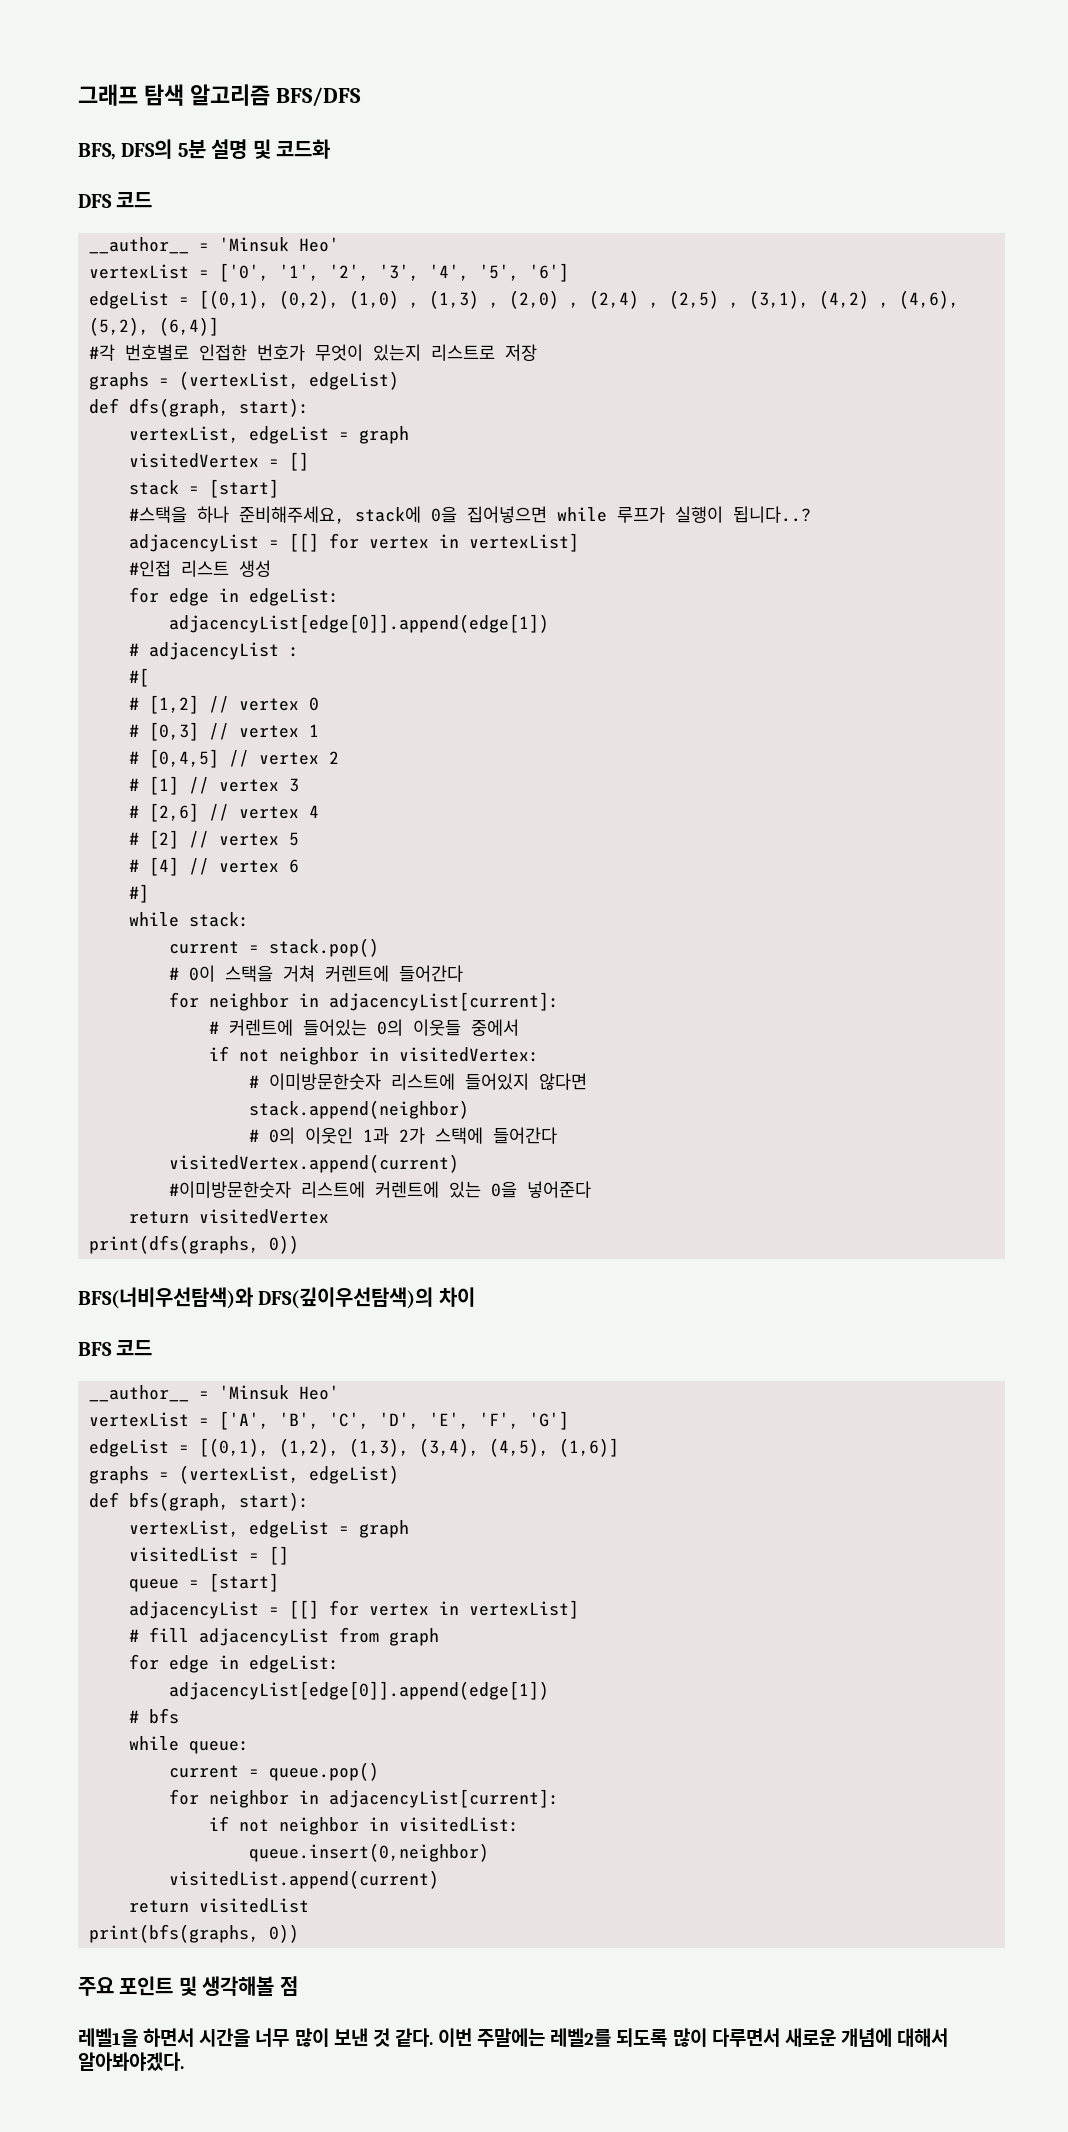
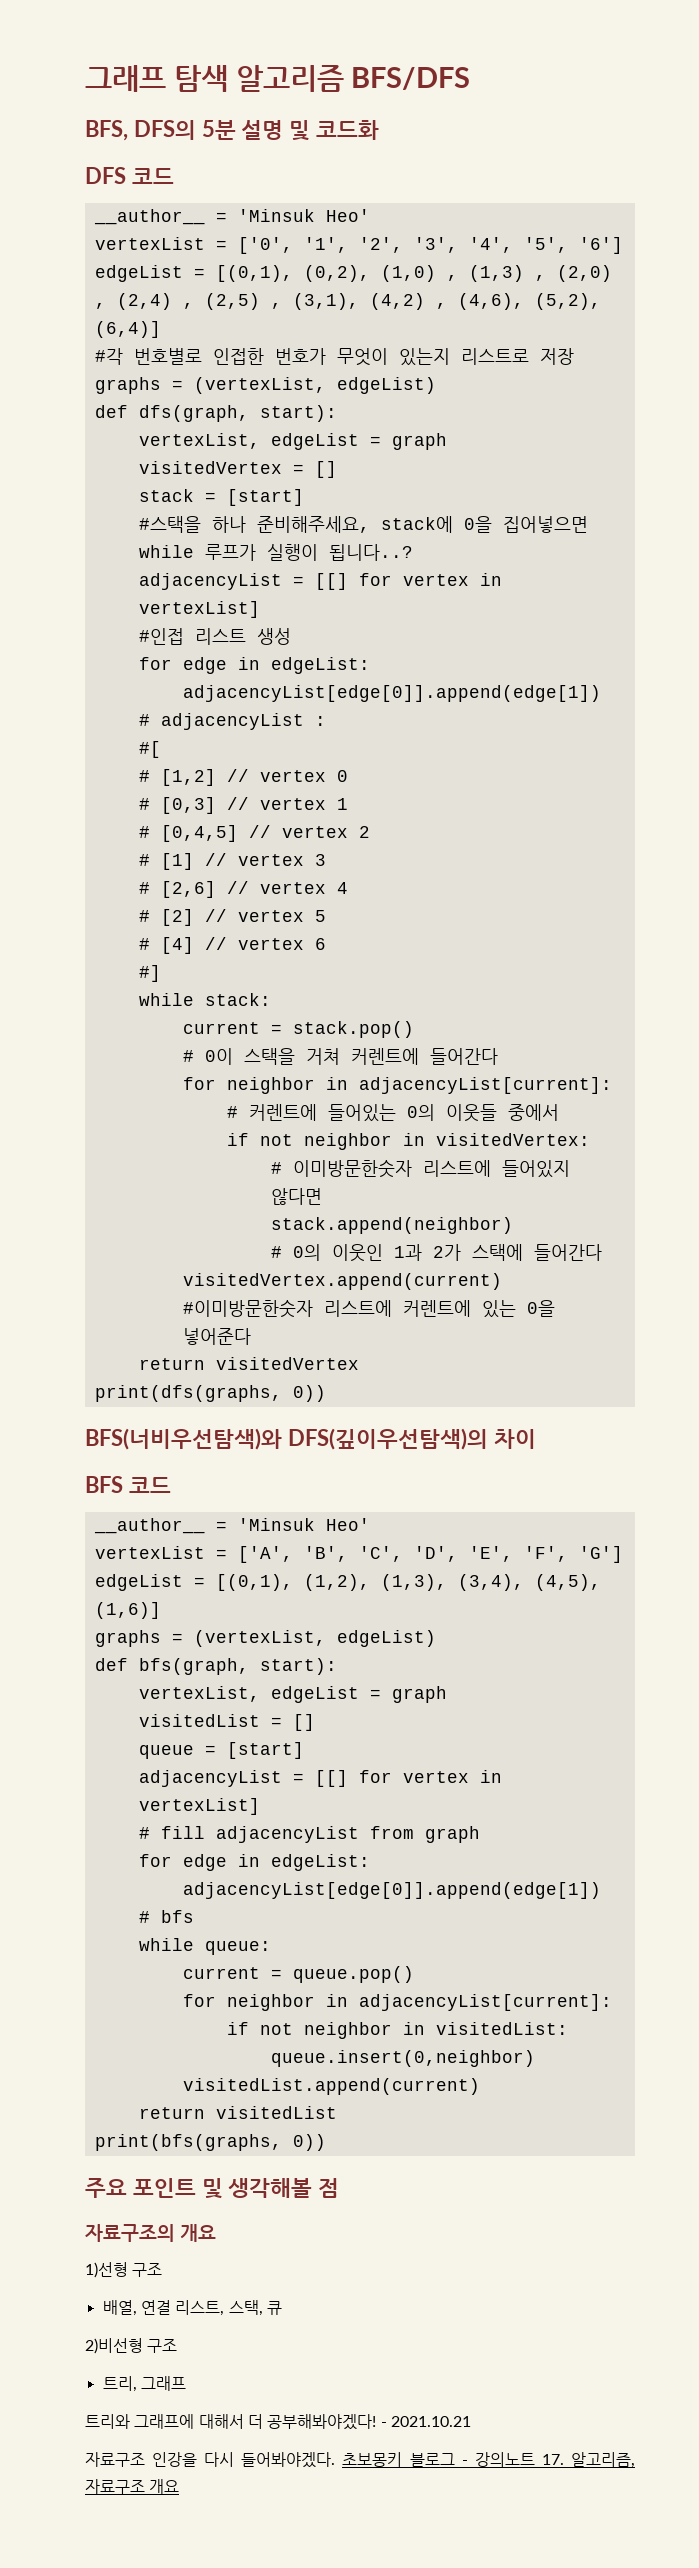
- 레벨1을 하면서 시간을 너무 많이 보낸 것 같다. 이번 주말에는 레벨2를 되도록 많이 다루면서 새로운 개념에 대해서 알아봐야겠다.
+ 자료구조의 개요
+ 1)선형 구조
+ 배열, 연결 리스트, 스택, 큐
+ 2)비선형 구조
+ 트리, 그래프
+ 트리와 그래프에 대해서 더 공부해봐야겠다! - 2021.10.21
+ 자료구조 인강을 다시 들어봐야겠다. 초보몽키 블로그 - 강의노트 17. 알고리즘, 자료구조 개요

